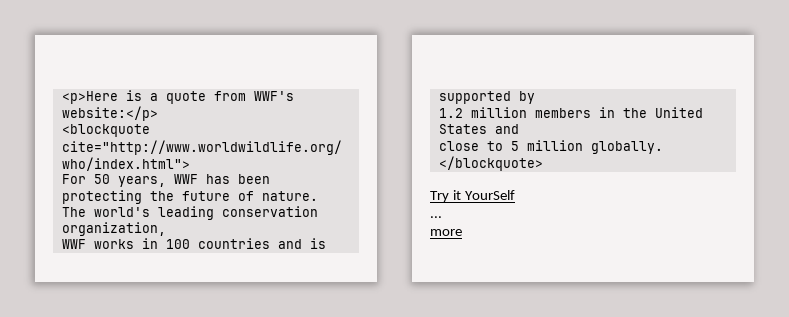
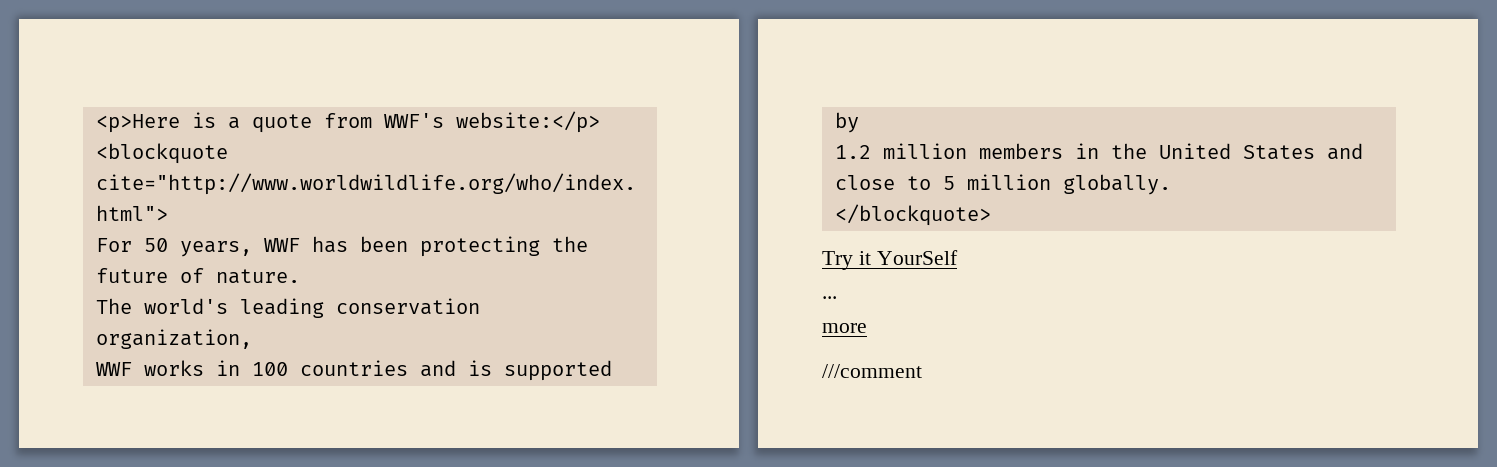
+ ///comment

